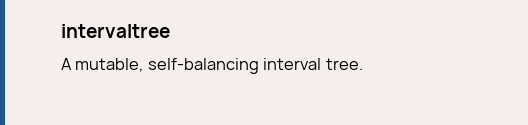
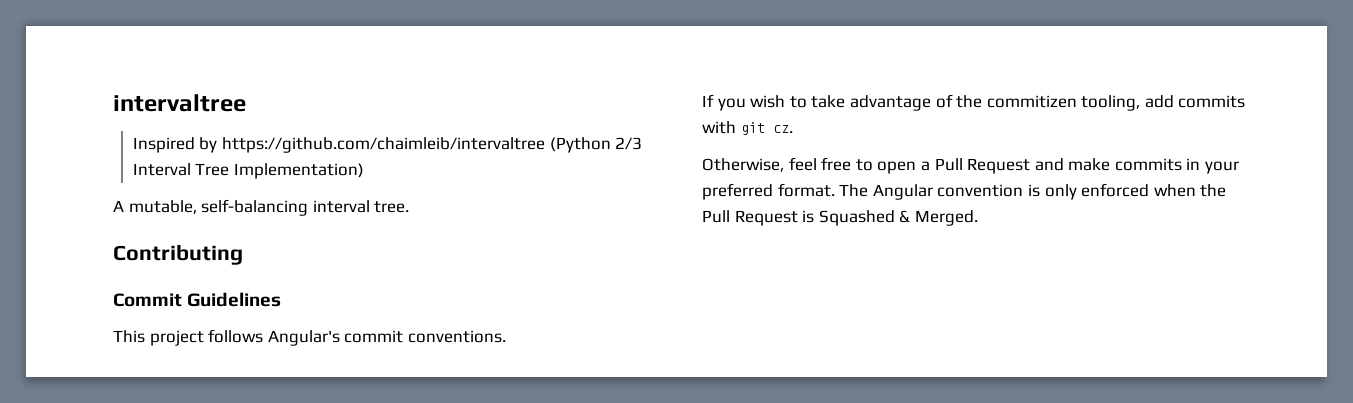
+ Inspired by https://github.com/chaimleib/intervaltree (Python 2/3 Interval Tree Implementation)
+ Contributing
+ Commit Guidelines
+ This project follows Angular's commit conventions.
+ If you wish to take advantage of the commitizen tooling, add commits with git cz.
+ Otherwise, feel free to open a Pull Request and make commits in your preferred format. The Angular convention is only enforced when the Pull Request is Squashed & Merged.

